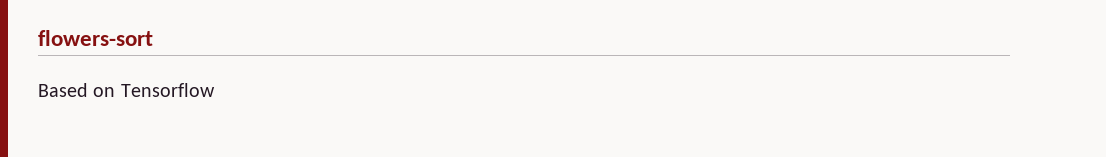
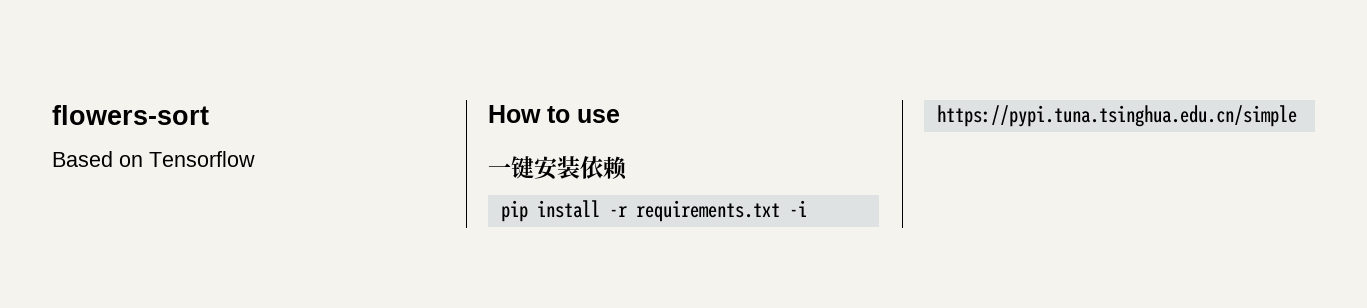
+ How to use
+ 一键安装依赖
+ pip install -r requirements.txt -i https://pypi.tuna.tsinghua.edu.cn/simple

